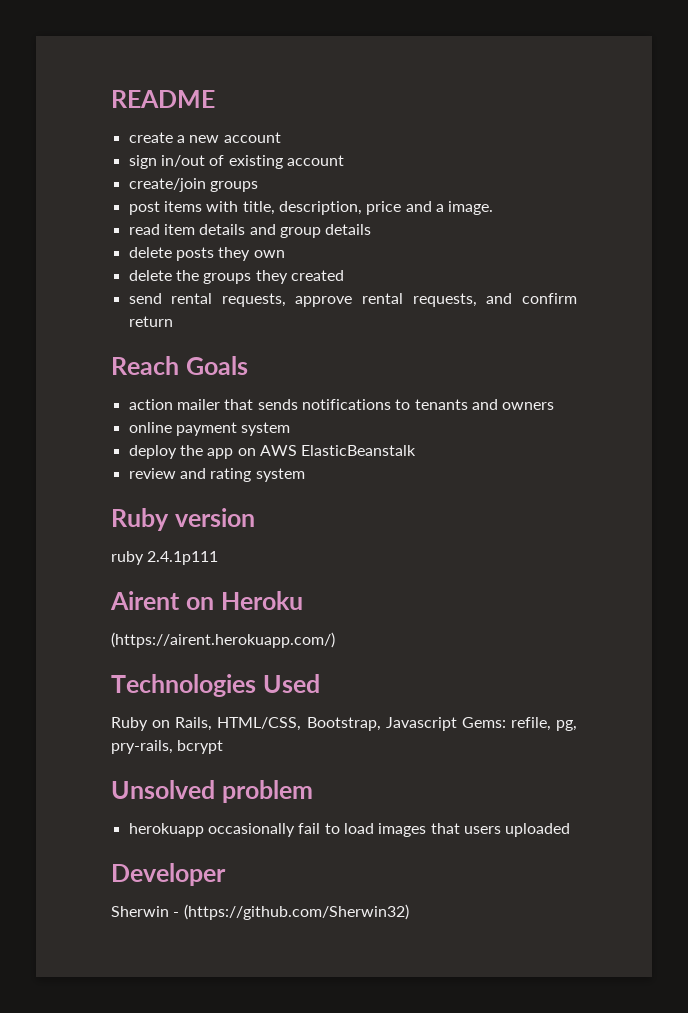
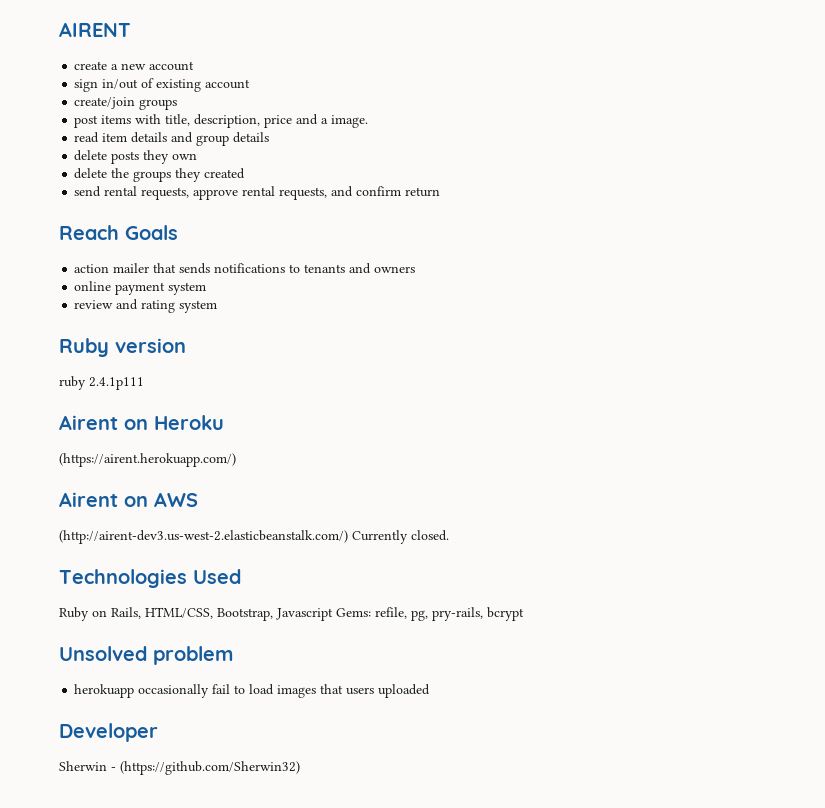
- README
+ AIRENT
- deploy the app on AWS ElasticBeanstalk
+ Airent on AWS
+ (http://airent-dev3.us-west-2.elasticbeanstalk.com/) Currently closed.

